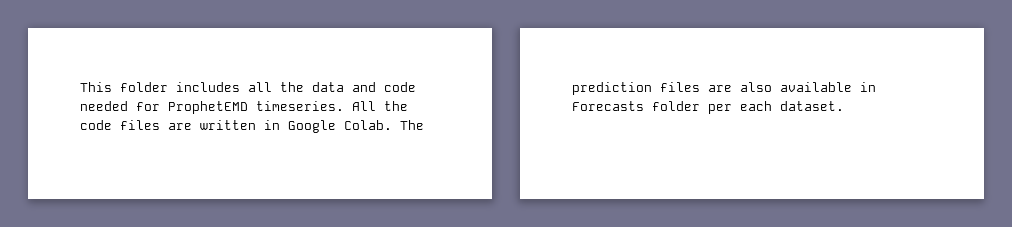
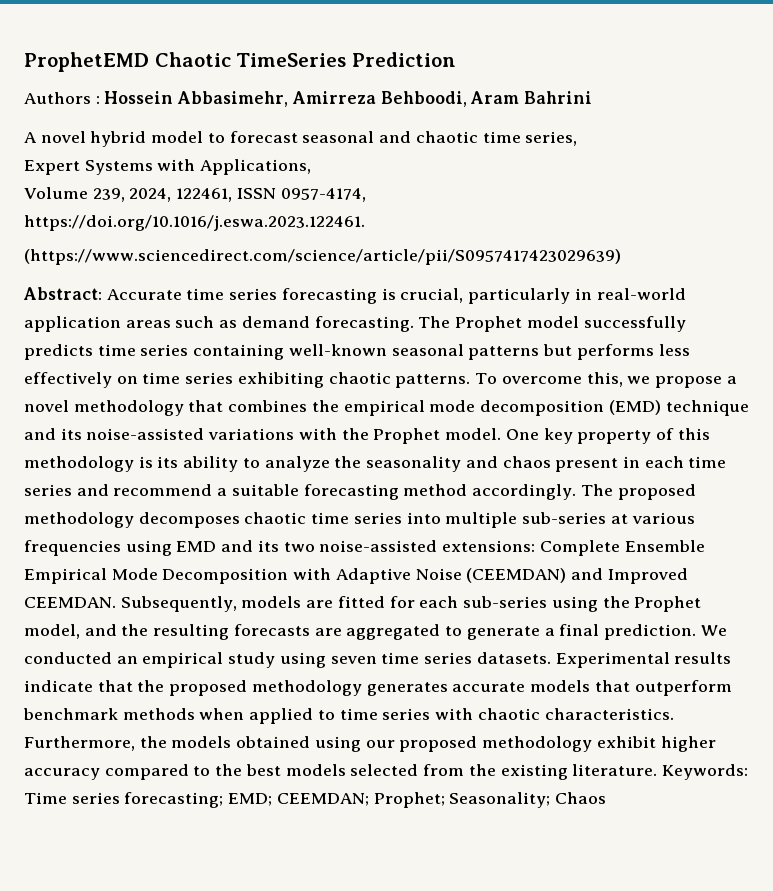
- This folder includes all the data and code needed for ProphetEMD timeseries. All the code files are written in Google Colab. The prediction files are also available in Forecasts folder per each dataset.
+ ProphetEMD Chaotic TimeSeries Prediction
+ Authors : Hossein Abbasimehr, Amirreza Behboodi, Aram Bahrini
+ A novel hybrid model to forecast seasonal and chaotic time series,
+ Expert Systems with Applications,
+ Volume 239, 2024, 122461, ISSN 0957-4174,
+ https://doi.org/10.1016/j.eswa.2023.122461.
+ (https://www.sciencedirect.com/science/article/pii/S0957417423029639)
+ Abstract: Accurate time series forecasting is crucial, particularly in real-world application areas such as demand forecasting. The Prophet model successfully predicts time series containing well-known seasonal patterns but performs less effectively on time series exhibiting chaotic patterns. To overcome this, we propose a novel methodology that combines the empirical mode decomposition (EMD) technique and its noise-assisted variations with the Prophet model. One key property of this methodology is its ability to analyze the seasonality and chaos present in each time series and recommend a suitable forecasting method accordingly. The proposed methodology decomposes chaotic time series into multiple sub-series at various frequencies using EMD and its two noise-assisted extensions: Complete Ensemble Empirical Mode Decomposition with Adaptive Noise (CEEMDAN) and Improved CEEMDAN. Subsequently, models are fitted for each sub-series using the Prophet model, and the resulting forecasts are aggregated to generate a final prediction. We conducted an empirical study using seven time series datasets. Experimental results indicate that the proposed methodology generates accurate models that outperform benchmark methods when applied to time series with chaotic characteristics. Furthermore, the models obtained using our proposed methodology exhibit higher accuracy compared to the best models selected from the existing literature. Keywords: Time series forecasting; EMD; CEEMDAN; Prophet; Seasonality; Chaos

